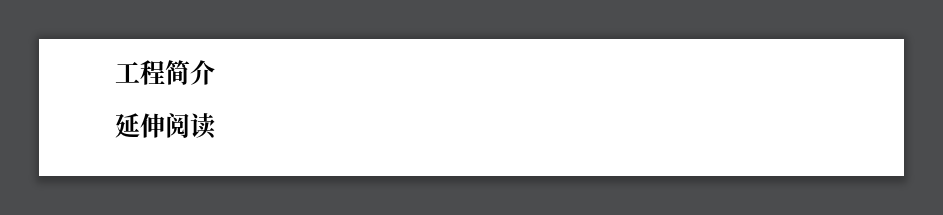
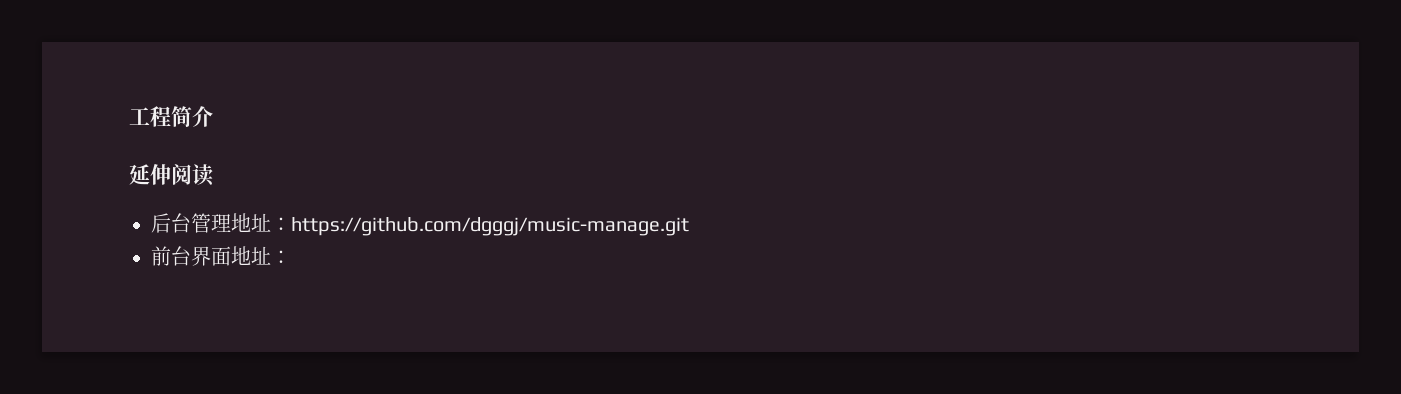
+ 后台管理地址：https://github.com/dgggj/music-manage.git
+ 前台界面地址：

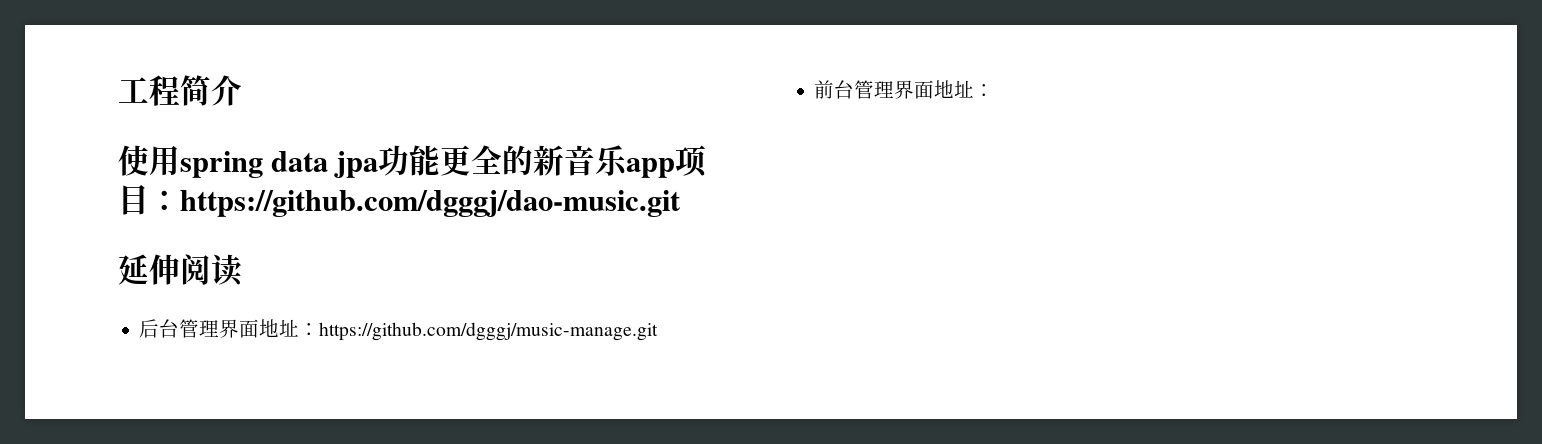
+ 使用spring data jpa功能更全的新音乐app项目：https://github.com/dgggj/dao-music.git
- 后台管理地址：https://github.com/dgggj/music-manage.git
+ 后台管理界面地址：https://github.com/dgggj/music-manage.git
- 前台界面地址：
+ 前台管理界面地址：

